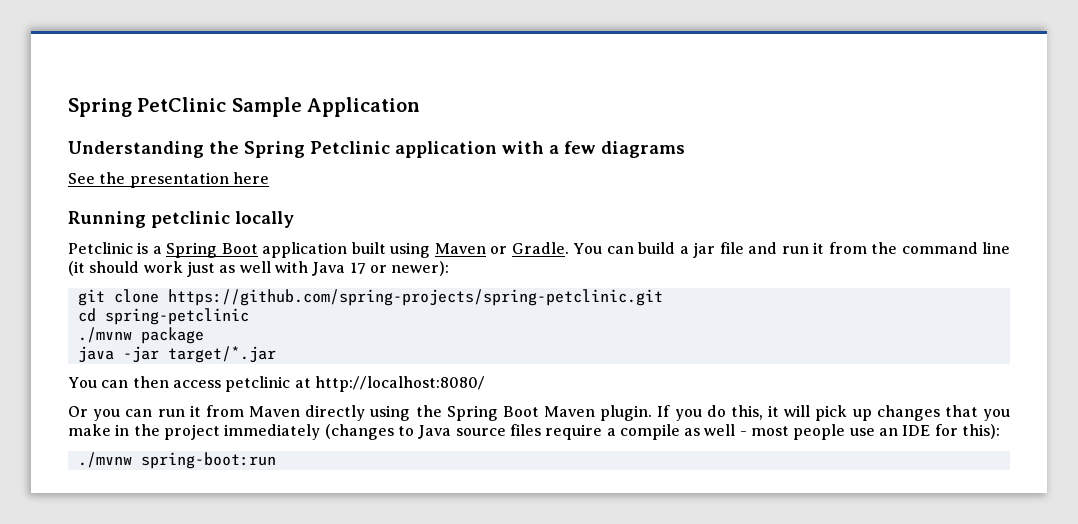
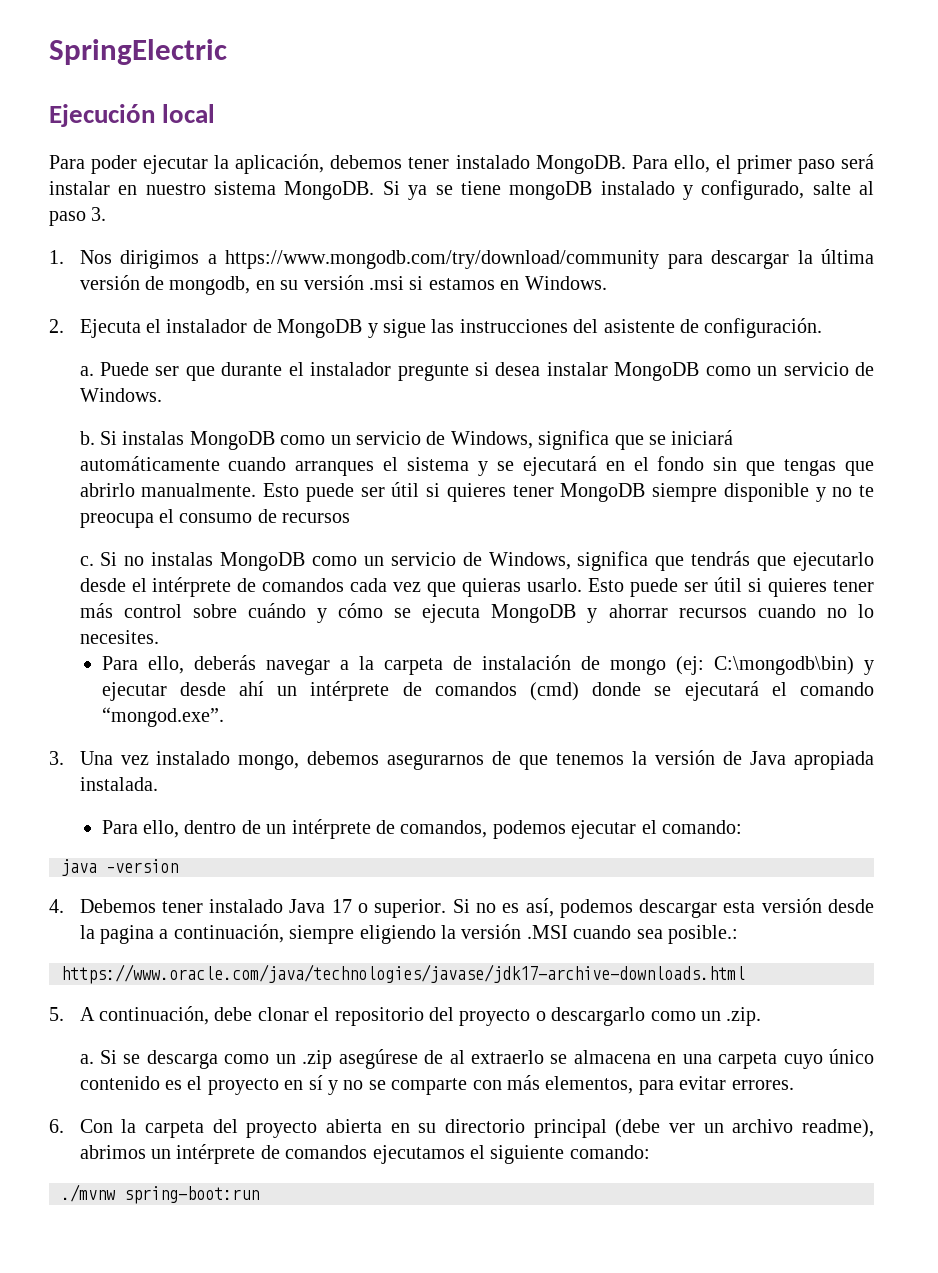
- Spring PetClinic Sample Application
- Understanding the Spring Petclinic application with a few diagrams
- See the presentation here
- Running petclinic locally
- Petclinic is a Spring Boot application built using Maven or Gradle. You can build a jar file and run it from the command line (it should work just as well with Java 17 or newer):
- git clone https://github.com/spring-projects/spring-petclinic.git
- cd spring-petclinic
- ./mvnw package
- java -jar target/*.jar
- You can then access petclinic at http://localhost:8080/
- Or you can run it from Maven directly using the Spring Boot Maven plugin. If you do this, it will pick up changes that you make in the project immediately (changes to Java source files require a compile as well - most people use an IDE for this):
+ SpringElectric
+ Ejecución local
+ Para poder ejecutar la aplicación, debemos tener instalado MongoDB. Para ello, el primer paso será instalar en nuestro sistema MongoDB. Si ya se tiene mongoDB instalado y configurado, salte al paso 3.
+ 1. Nos dirigimos a https://www.mongodb.com/try/download/community para descargar la última versión de mongodb, en su versión .msi si estamos en Windows.
+ 2. Ejecuta el instalador de MongoDB y sigue las instrucciones del asistente de configuración.
+ a. Puede ser que durante el instalador pregunte si desea instalar MongoDB como un servicio de Windows.
+ b. Si instalas MongoDB como un servicio de Windows, significa que se iniciará automáticamente cuando arranques el sistema y se ejecutará en el fondo sin que tengas que abrirlo manualmente. Esto puede ser útil si quieres tener MongoDB siempre disponible y no te preocupa el consumo de recursos
+ c. Si no instalas MongoDB como un servicio de Windows, significa que tendrás que ejecutarlo desde el intérprete de comandos cada vez que quieras usarlo. Esto puede ser útil si quieres tener más control sobre cuándo y cómo se ejecuta MongoDB y ahorrar recursos cuando no lo necesites.
+ Para ello, deberás navegar a la carpeta de instalación de mongo (ej: C:\mongodb\bin) y ejecutar desde ahí un intérprete de comandos (cmd) donde se ejecutará el comando “mongod.exe”.
+ 3. Una vez instalado mongo, debemos asegurarnos de que tenemos la versión de Java apropiada instalada.
+ Para ello, dentro de un intérprete de comandos, podemos ejecutar el comando:
+ java –version
+ 4. Debemos tener instalado Java 17 o superior. Si no es así, podemos descargar esta versión desde la pagina a continuación, siempre eligiendo la versión .MSI cuando sea posible.:
+ https://www.oracle.com/java/technologies/javase/jdk17-archive-downloads.html
+ 5. A continuación, debe clonar el repositorio del proyecto o descargarlo como un .zip.
+ a. Si se descarga como un .zip asegúrese de al extraerlo se almacena en una carpeta cuyo único contenido es el proyecto en sí y no se comparte con más elementos, para evitar errores.
+ 6. Con la carpeta del proyecto abierta en su directorio principal (debe ver un archivo readme), abrimos un intérprete de comandos ejecutamos el siguiente comando:

